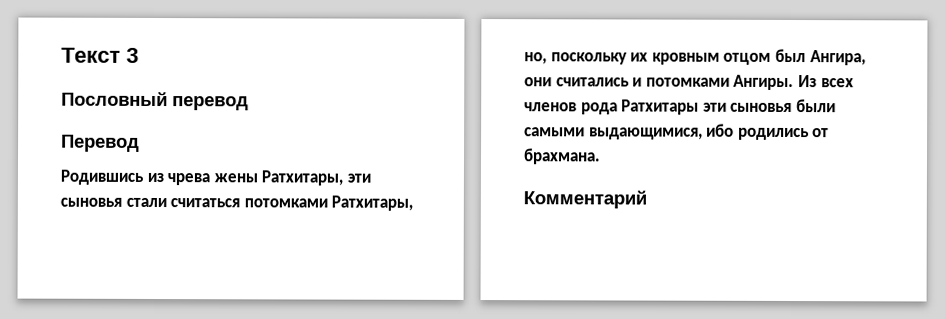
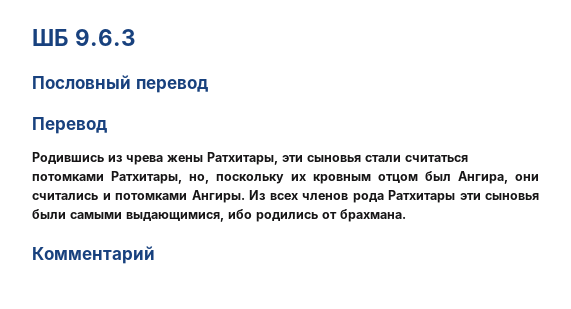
- Текст 3
+ ШБ 9.6.3

